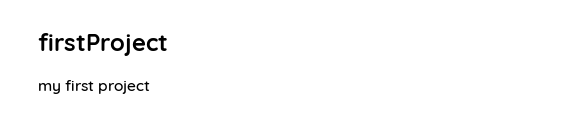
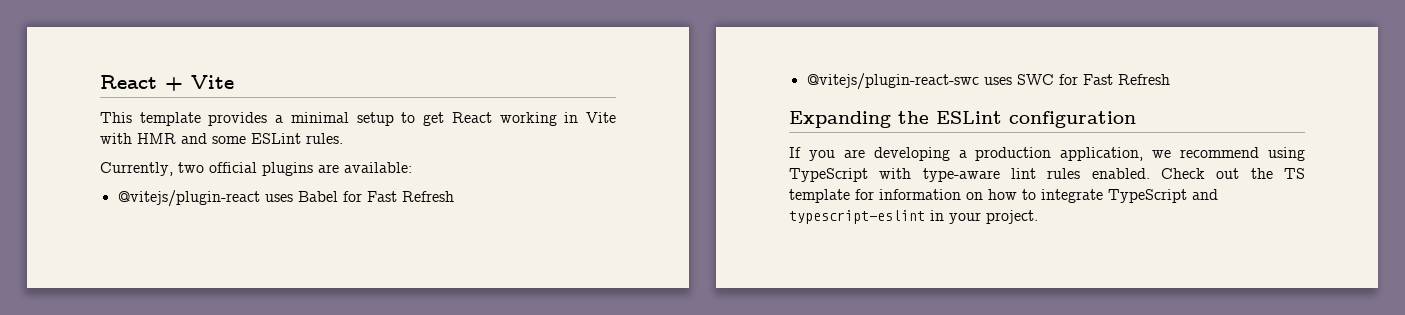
- firstProject
- my first project
+ React + Vite
+ This template provides a minimal setup to get React working in Vite with HMR and some ESLint rules.
+ Currently, two official plugins are available:
+ @vitejs/plugin-react uses Babel for Fast Refresh
+ @vitejs/plugin-react-swc uses SWC for Fast Refresh
+ Expanding the ESLint configuration
+ If you are developing a production application, we recommend using TypeScript with type-aware lint rules enabled. Check out the TS template for information on how to integrate TypeScript and typescript-eslint in your project.

